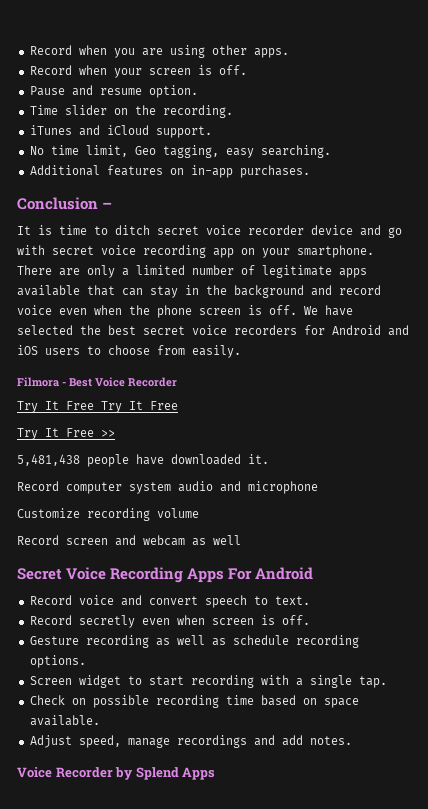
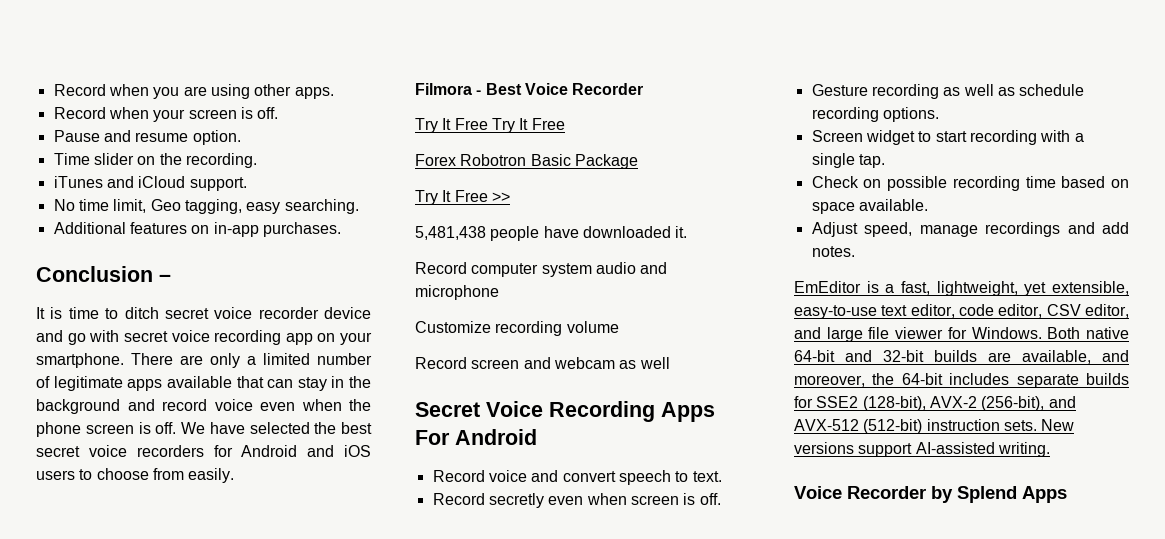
+ Forex Robotron Basic Package
+ EmEditor is a fast, lightweight, yet extensible, easy-to-use text editor, code editor, CSV editor, and large file viewer for Windows. Both native 64-bit and 32-bit builds are available, and moreover, the 64-bit includes separate builds for SSE2 (128-bit), AVX-2 (256-bit), and AVX-512 (512-bit) instruction sets. New versions support AI-assisted writing.

